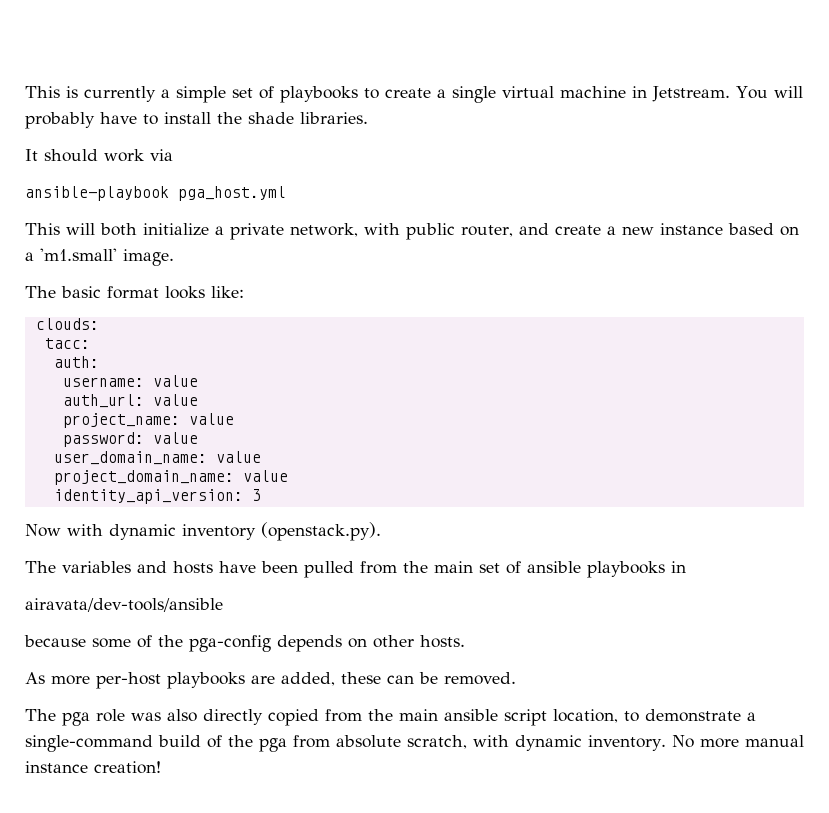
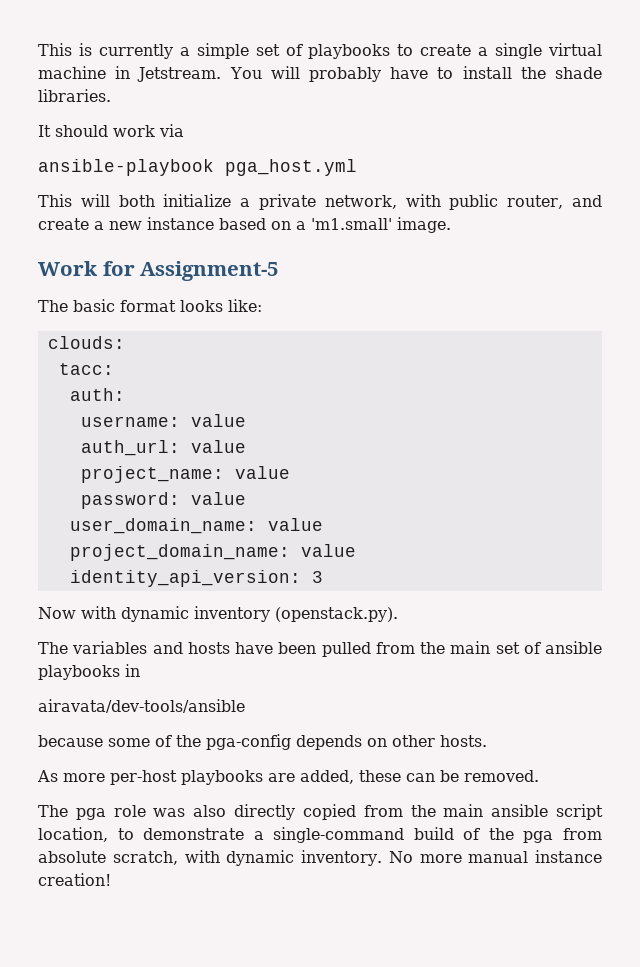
+ Work for Assignment-5

